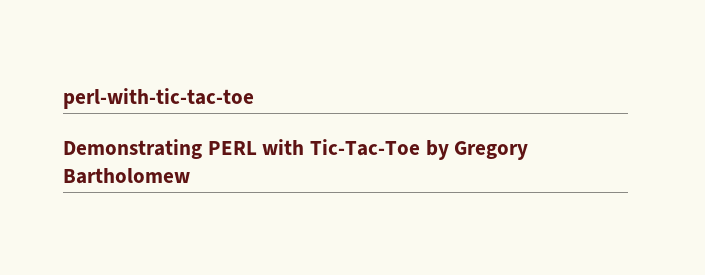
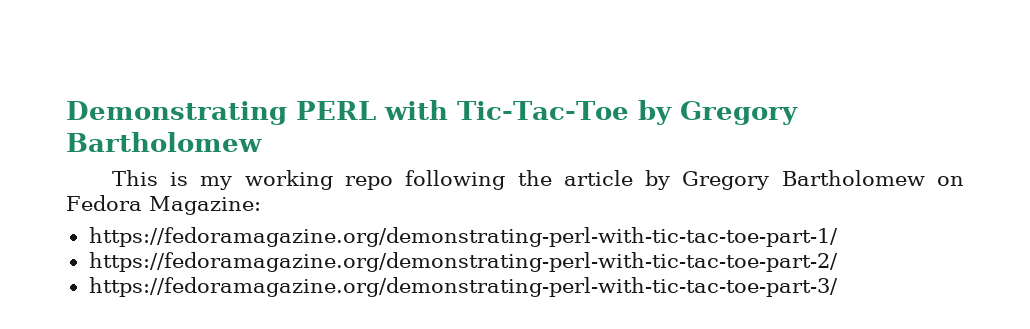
- perl-with-tic-tac-toe
+ This is my working repo following the article by Gregory Bartholomew on Fedora Magazine:
+ https://fedoramagazine.org/demonstrating-perl-with-tic-tac-toe-part-1/
+ https://fedoramagazine.org/demonstrating-perl-with-tic-tac-toe-part-2/
+ https://fedoramagazine.org/demonstrating-perl-with-tic-tac-toe-part-3/

